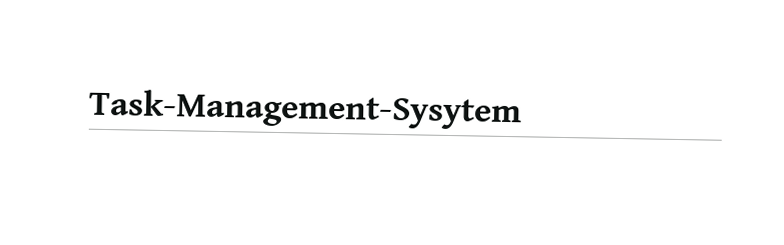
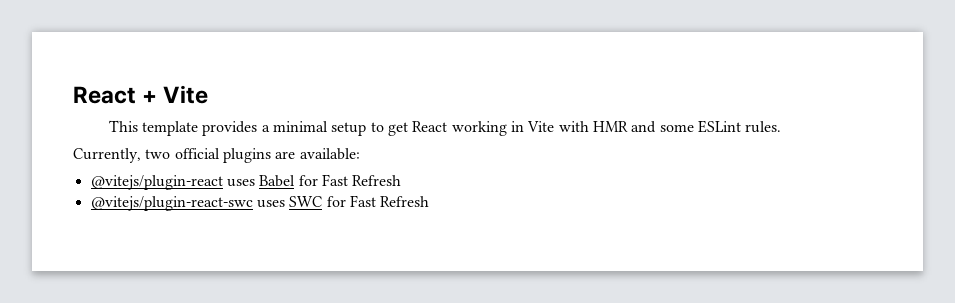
- Task-Management-Sysytem
+ React + Vite
+ This template provides a minimal setup to get React working in Vite with HMR and some ESLint rules.
+ Currently, two official plugins are available:
+ @vitejs/plugin-react uses Babel for Fast Refresh
+ @vitejs/plugin-react-swc uses SWC for Fast Refresh

